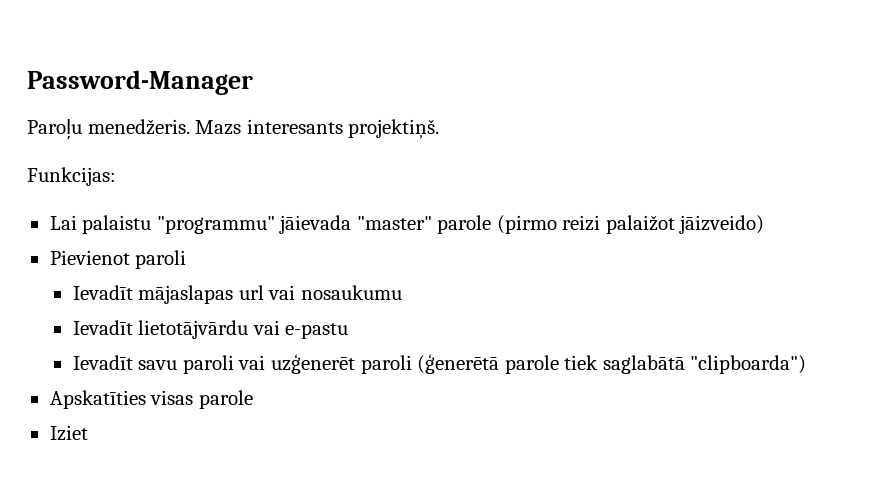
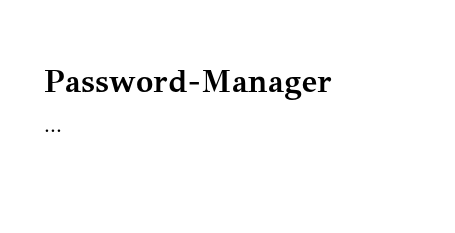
- Paroļu menedžeris. Mazs interesants projektiņš.
- Funkcijas:
- Lai palaistu "programmu" jāievada "master" parole (pirmo reizi palaižot jāizveido)
- Pievienot paroli
- Ievadīt mājaslapas url vai nosaukumu
- Ievadīt lietotājvārdu vai e-pastu
- Ievadīt savu paroli vai uzģenerēt paroli (ģenerētā parole tiek saglabātā "clipboarda")
- Apskatīties visas parole
- Iziet
+ ...

